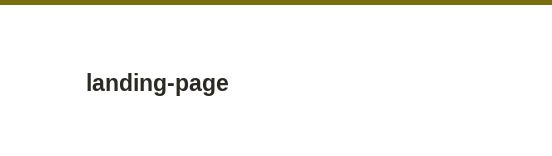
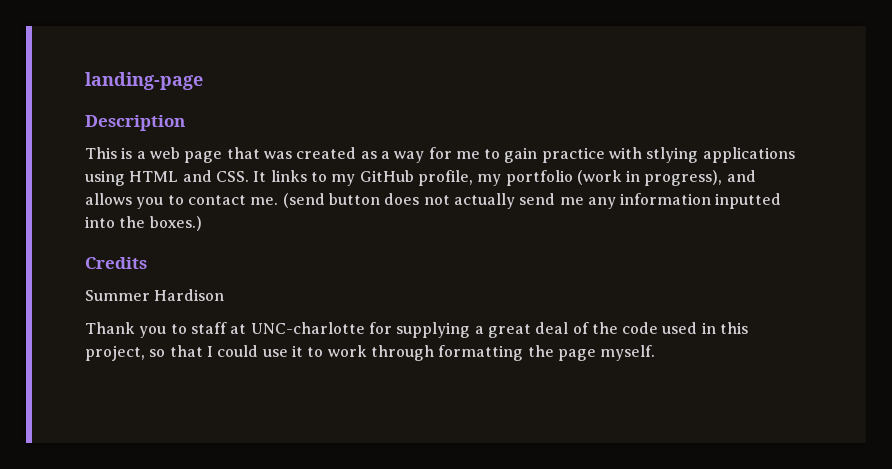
+ Description
+ This is a web page that was created as a way for me to gain practice with stlying applications using HTML and CSS. It links to my GitHub profile, my portfolio (work in progress), and allows you to contact me. (send button does not actually send me any information inputted into the boxes.)
+ Credits
+ Summer Hardison
+ Thank you to staff at UNC-charlotte for supplying a great deal of the code used in this project, so that I could use it to work through formatting the page myself.

